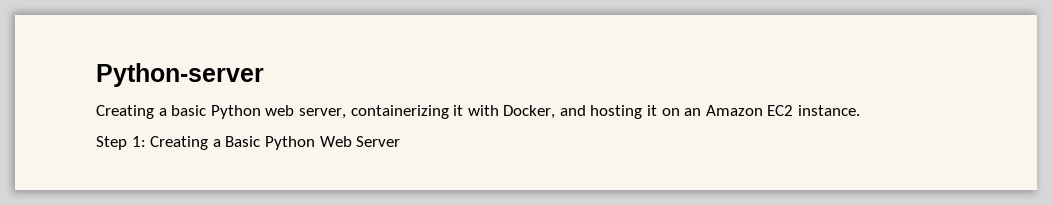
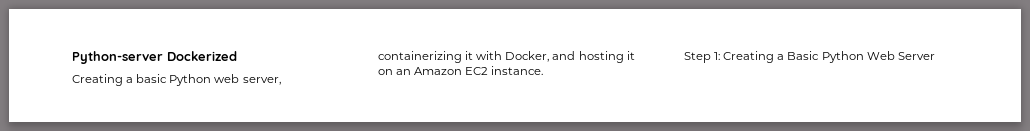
- Python-server
+ Python-server Dockerized

